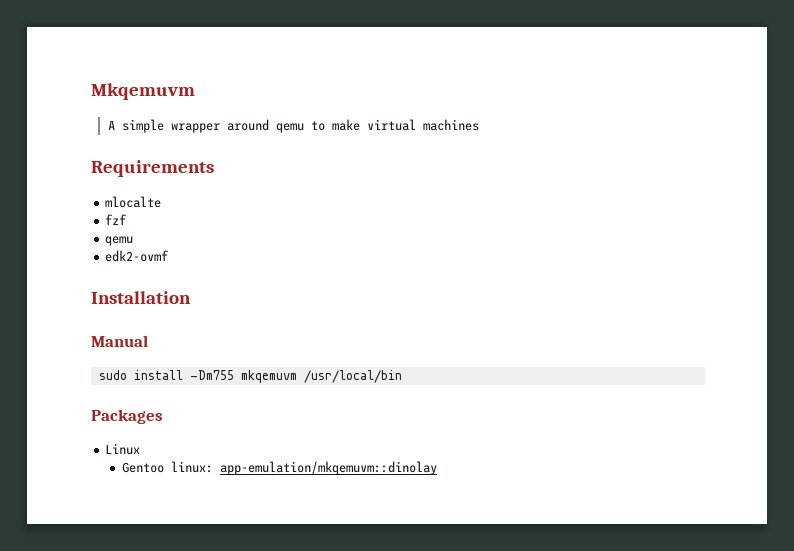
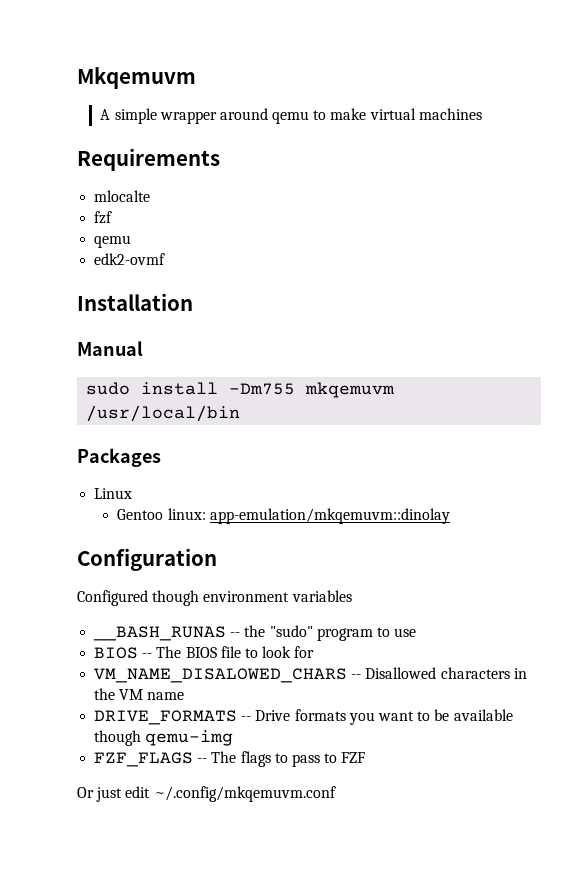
+ Configuration
+ Configured though environment variables
+ __BASH_RUNAS -- the "sudo" program to use
+ BIOS -- The BIOS file to look for
+ VM_NAME_DISALOWED_CHARS -- Disallowed characters in the VM name
+ DRIVE_FORMATS -- Drive formats you want to be available though qemu-img
+ FZF_FLAGS -- The flags to pass to FZF
+ Or just edit ~/.config/mkqemuvm.conf

